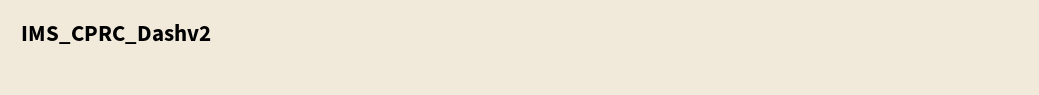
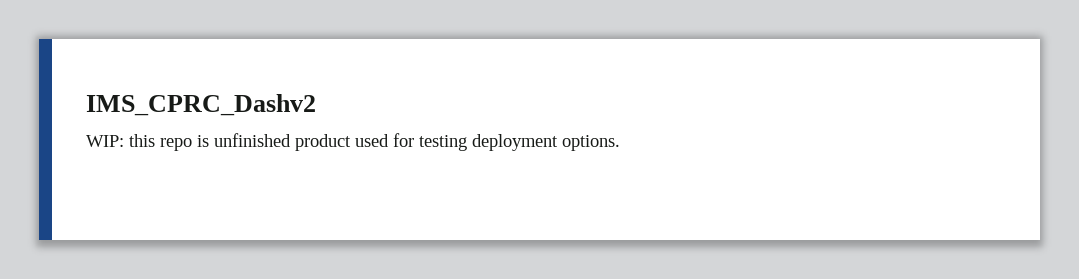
+ WIP: this repo is unfinished product used for testing deployment options.

